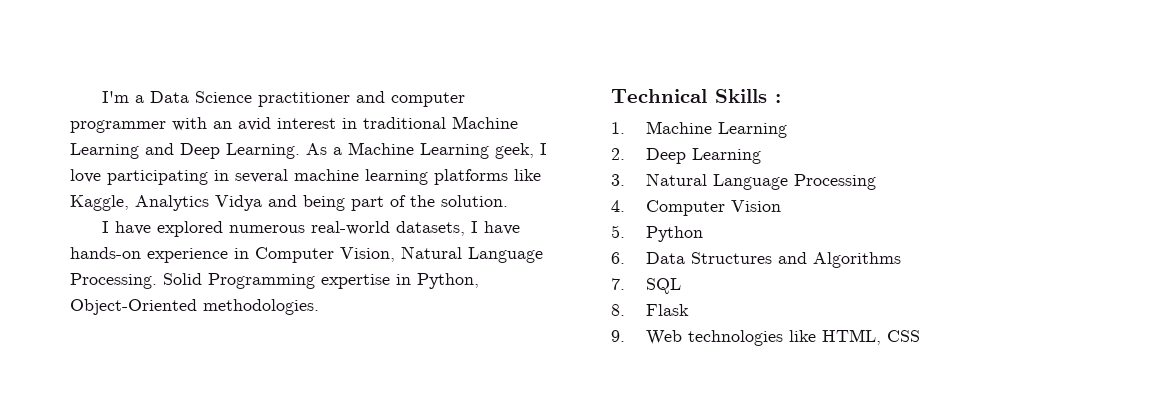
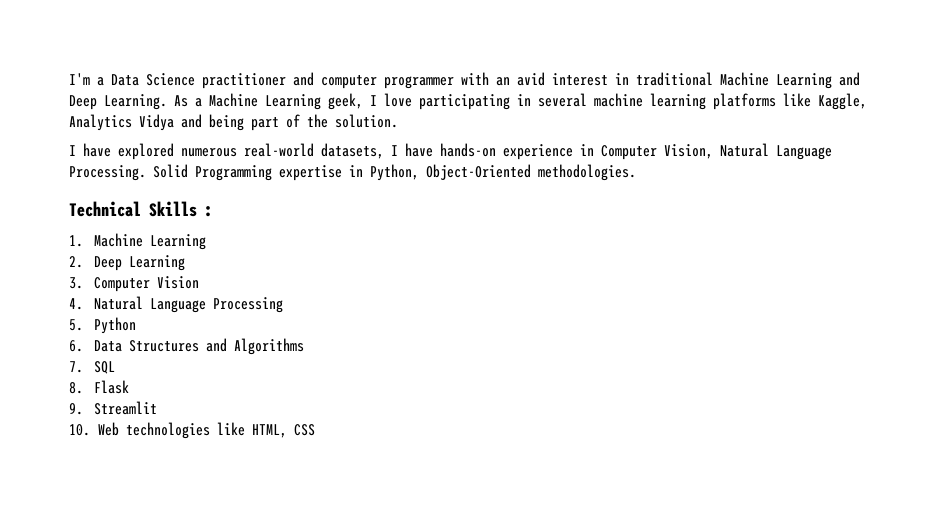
- 3. Natural Language Processing
+ 3. Computer Vision
+ 4. Natural Language Processing
- 4. Computer Vision
- 9. Web technologies like HTML, CSS
+ 9. Streamlit
+ 10. Web technologies like HTML, CSS

